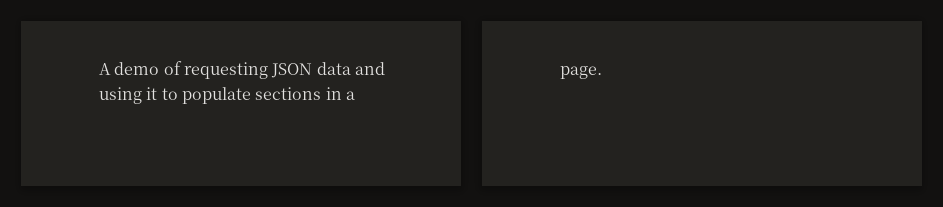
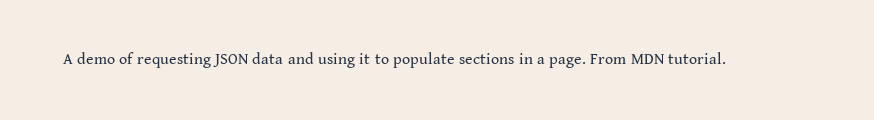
+ From MDN tutorial.

